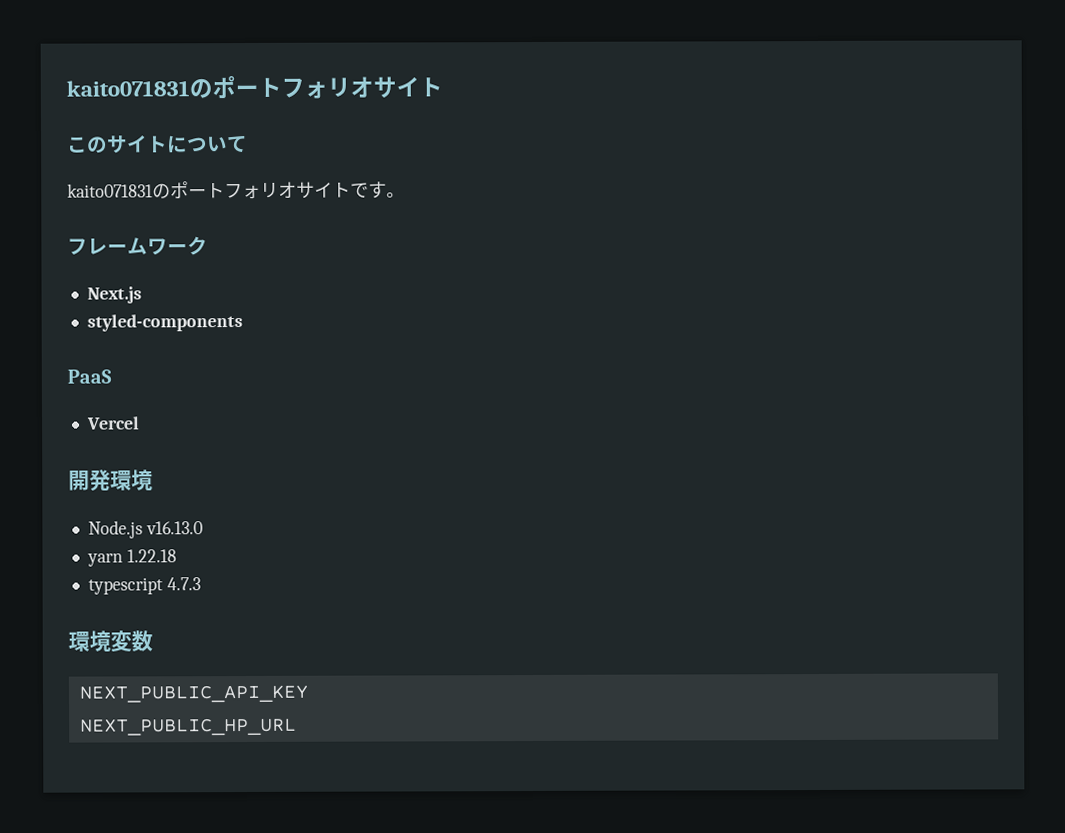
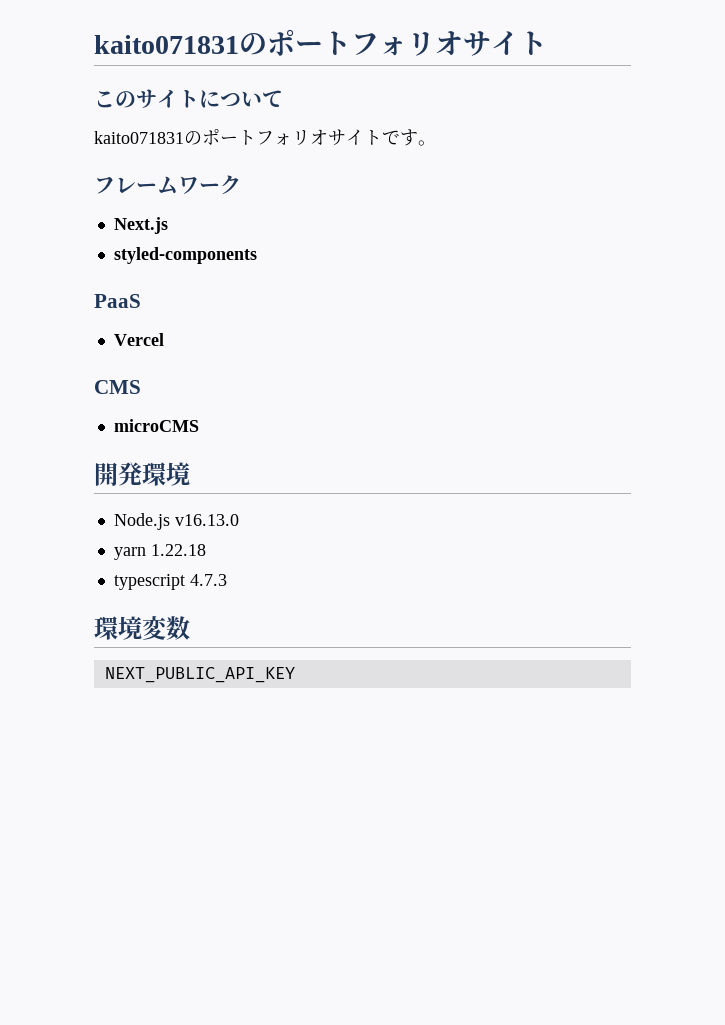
+ CMS
+ microCMS
- NEXT_PUBLIC_HP_URL

